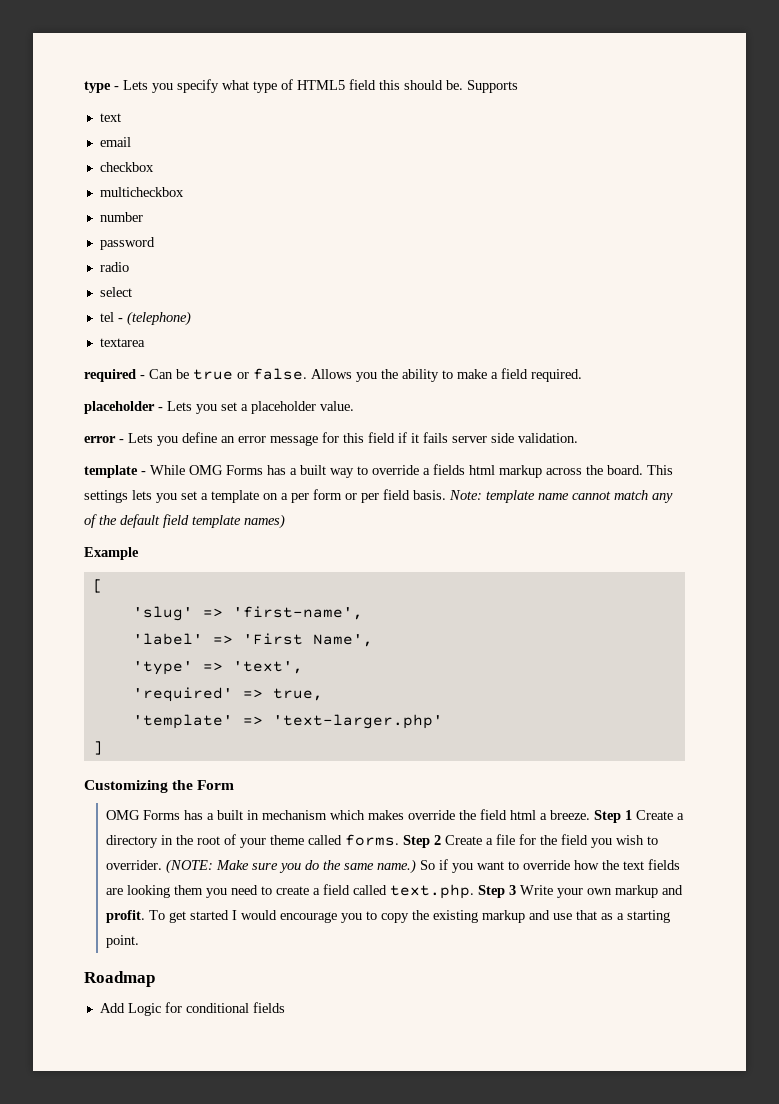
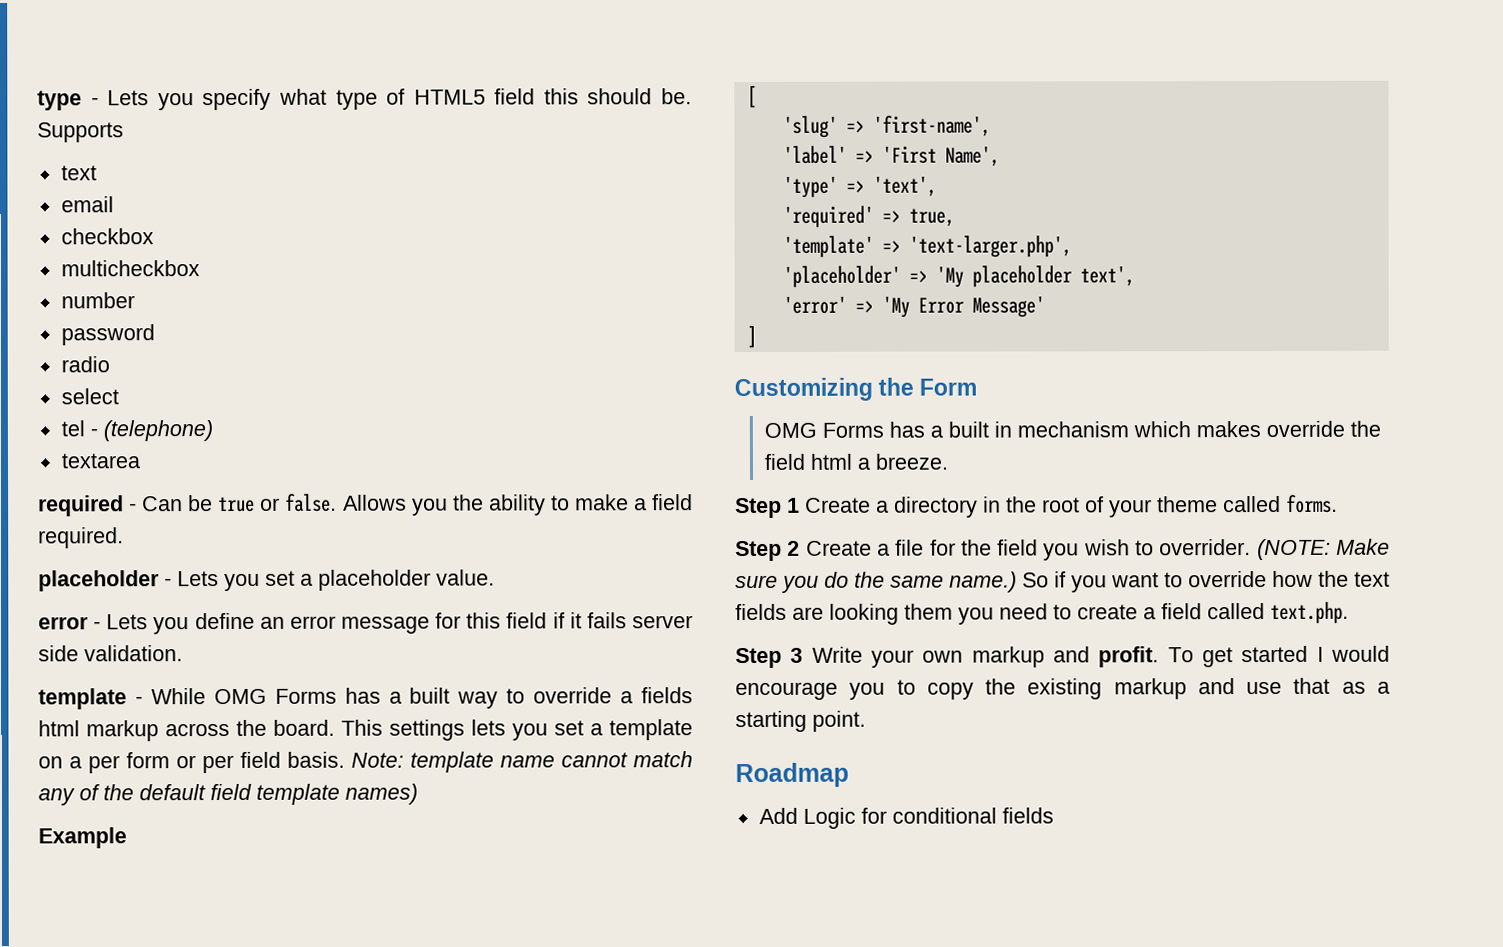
- 'template' => 'text-larger.php'
+ 'template' => 'text-larger.php',
+ 'placeholder' => 'My placeholder text',
+ 'error' => 'My Error Message'
- OMG Forms has a built in mechanism which makes override the field html a breeze. Step 1 Create a directory in the root of your theme called forms. Step 2 Create a file for the field you wish to overrider.
+ OMG Forms has a built in mechanism which makes override the field html a breeze.
+ Step 1 Create a directory in the root of your theme called forms.
+ Step 2 Create a file for the field you wish to overrider.
- So if you want to override how the text fields are looking them you need to create a field called text.php. Step 3 Write your own markup and profit.
+ So if you want to override how the text fields are looking them you need to create a field called text.php.
+ Step 3 Write your own markup and profit.

